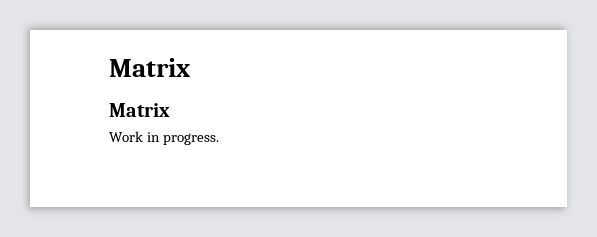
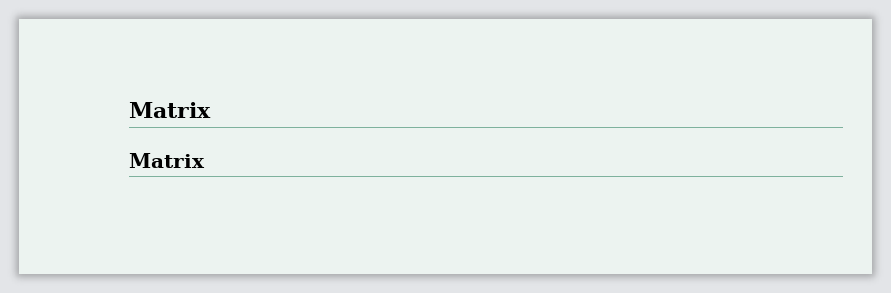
- Work in progress.

